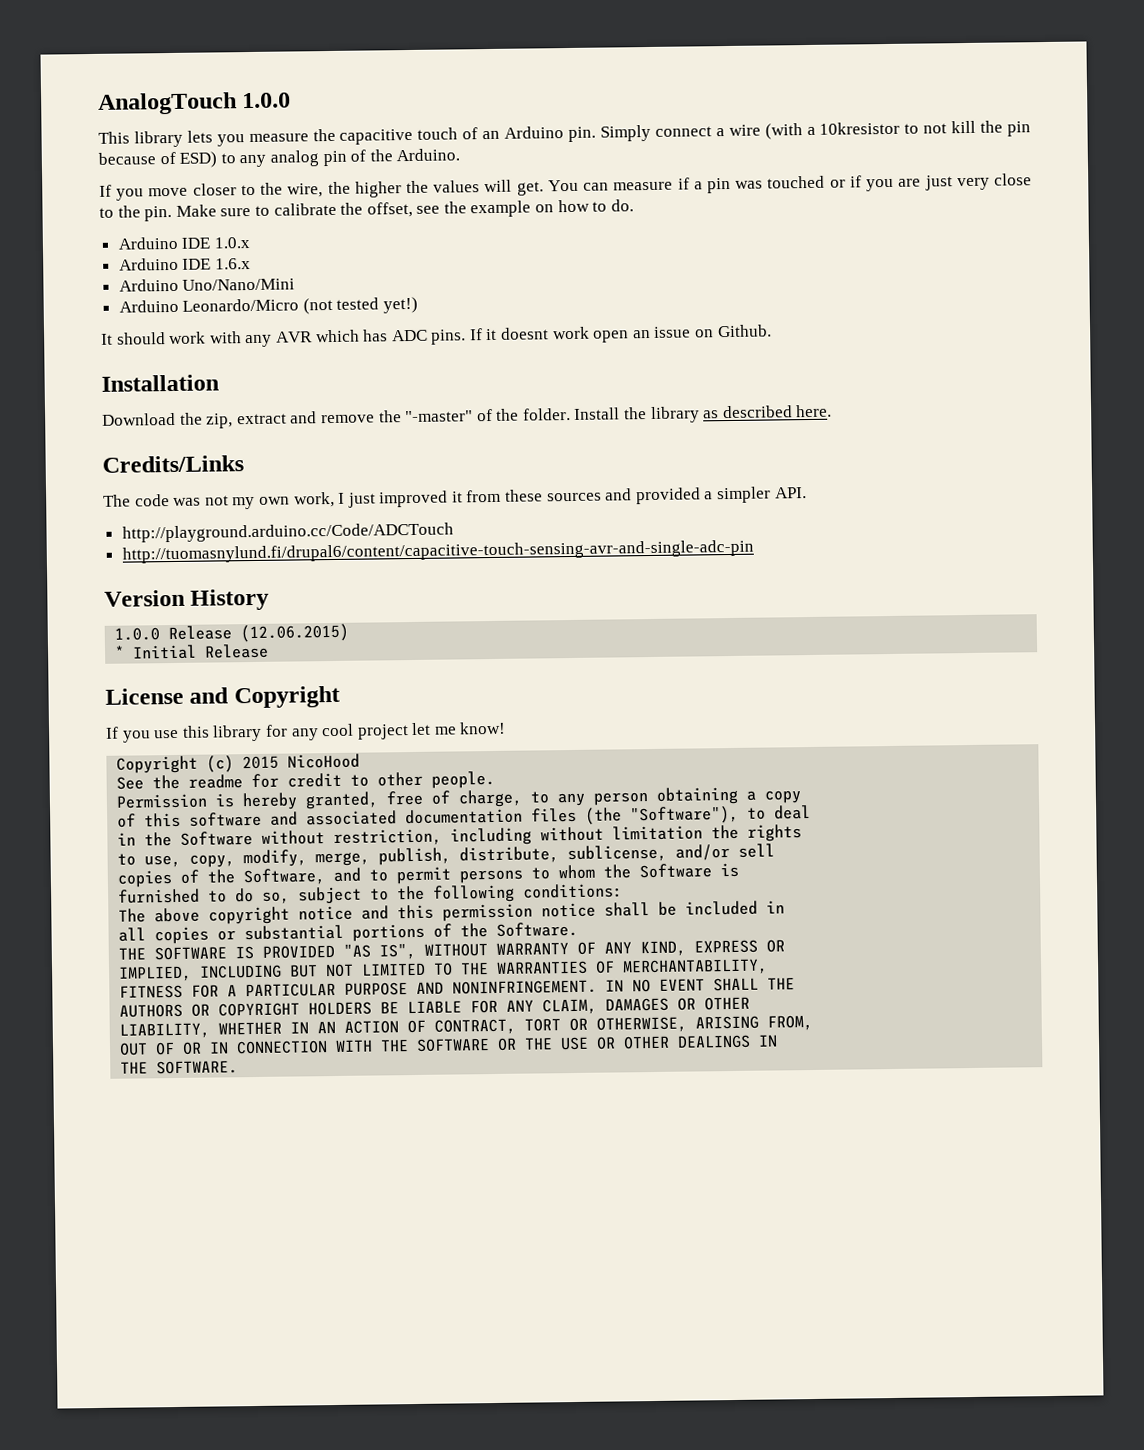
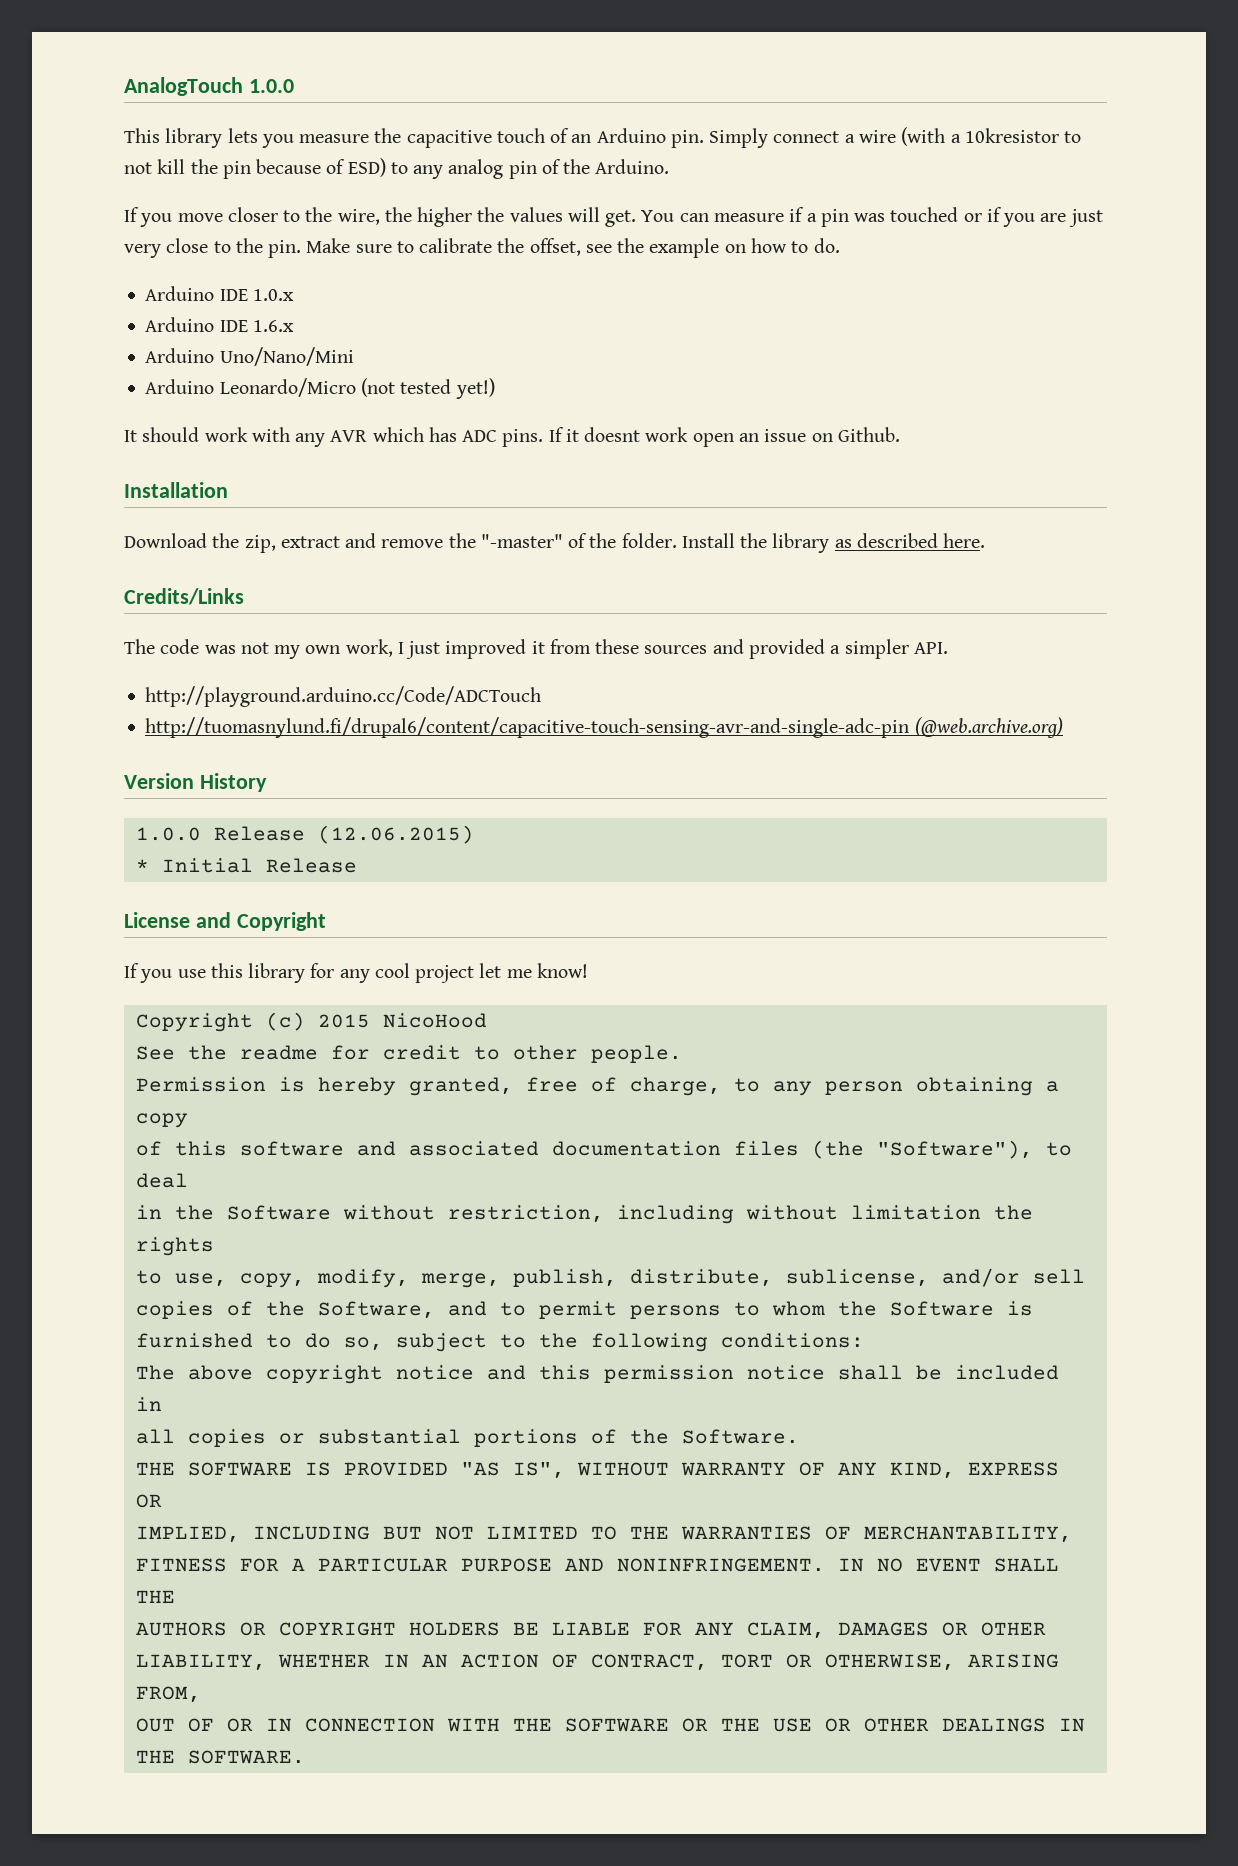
- http://tuomasnylund.fi/drupal6/content/capacitive-touch-sensing-avr-and-single-adc-pin
+ http://tuomasnylund.fi/drupal6/content/capacitive-touch-sensing-avr-and-single-adc-pin (@web.archive.org)

